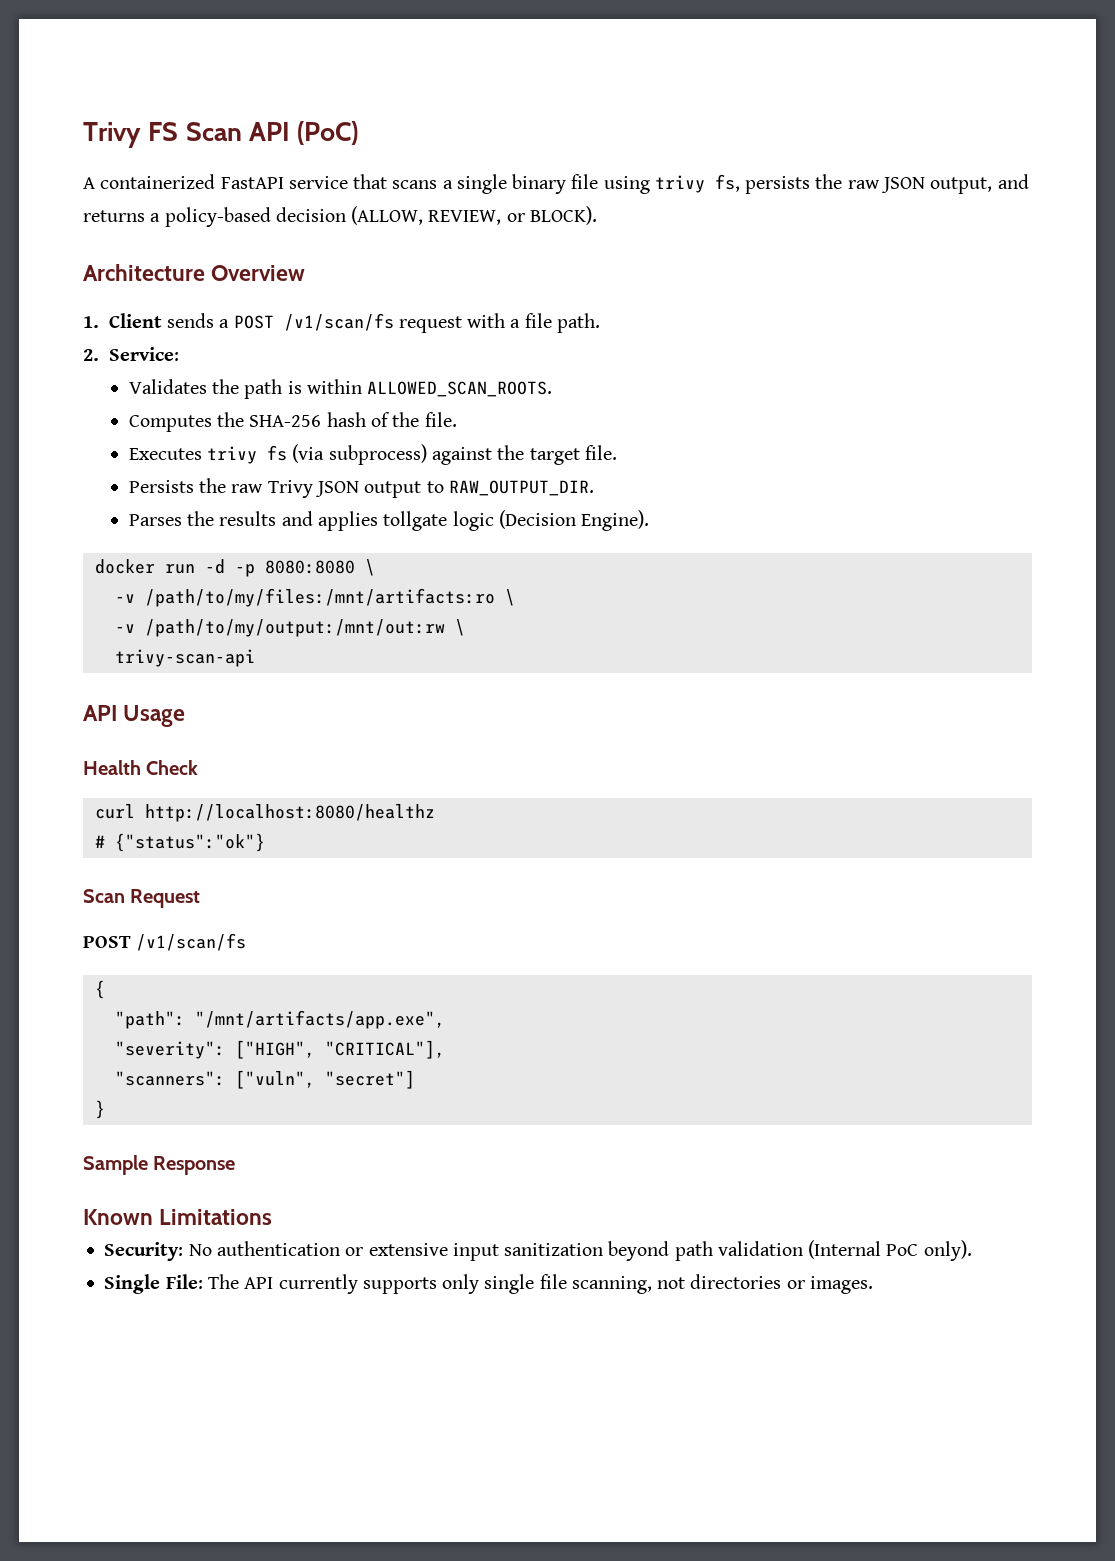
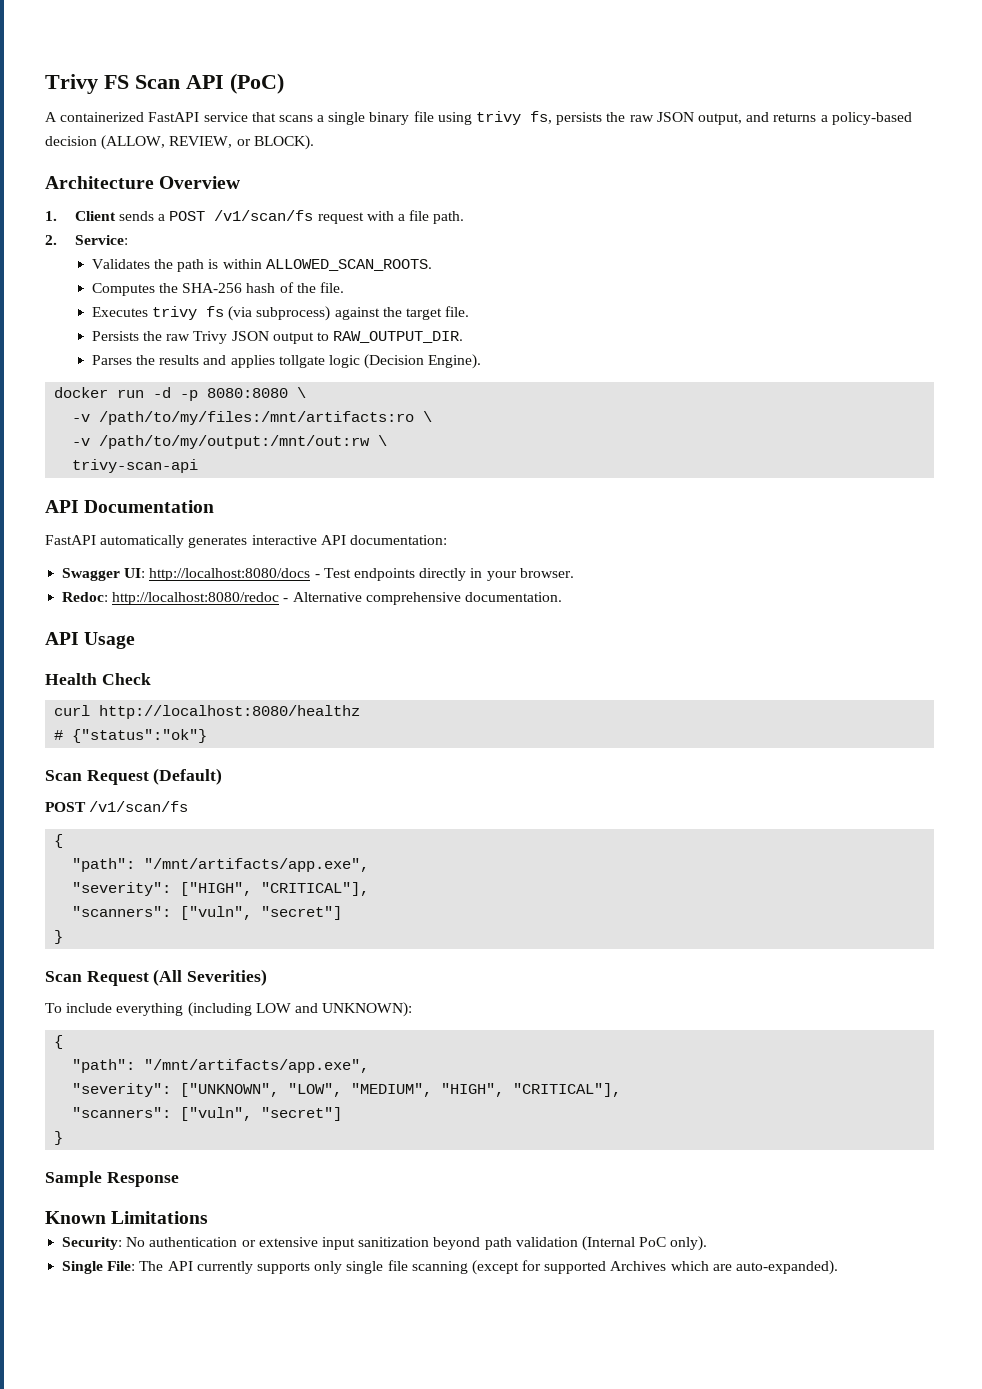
+ API Documentation
+ FastAPI automatically generates interactive API documentation:
+ Swagger UI: http://localhost:8080/docs - Test endpoints directly in your browser.
+ Redoc: http://localhost:8080/redoc - Alternative comprehensive documentation.
- Scan Request
+ Scan Request (Default)
+ Scan Request (All Severities)
+ To include everything (including LOW and UNKNOWN):
+ {
+ "path": "/mnt/artifacts/app.exe",
+ "severity": ["UNKNOWN", "LOW", "MEDIUM", "HIGH", "CRITICAL"],
+ "scanners": ["vuln", "secret"]
+ }
- Single File: The API currently supports only single file scanning, not directories or images.
+ Single File: The API currently supports only single file scanning (except for supported Archives which are auto-expanded).

